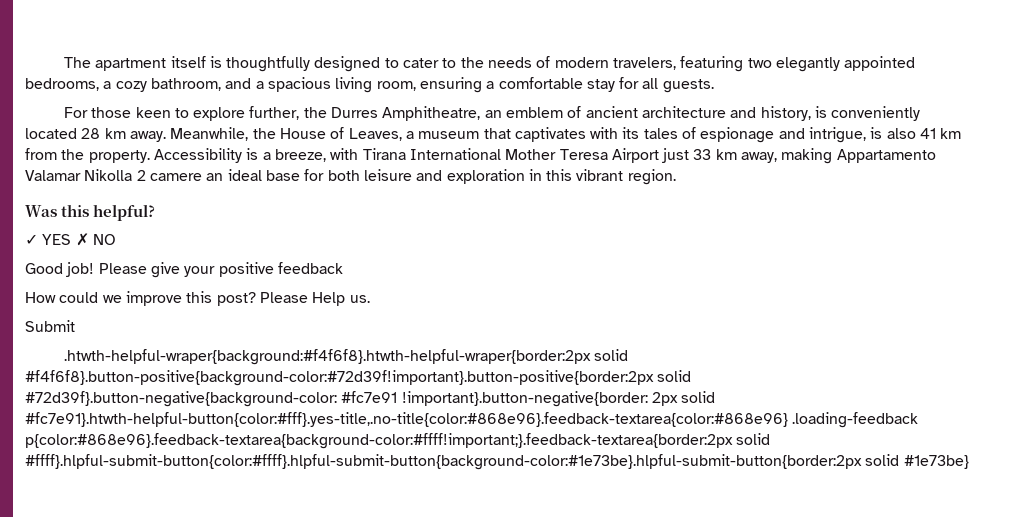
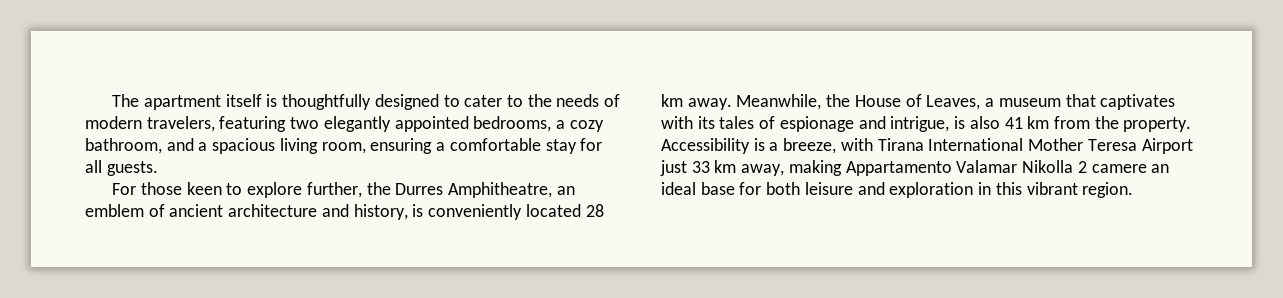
- Was this helpful?
- ✓ YES ✗ NO
- Good job! Please give your positive feedback
- How could we improve this post? Please Help us.
- Submit
- .htwth-helpful-wraper{background:#f4f6f8}.htwth-helpful-wraper{border:2px solid #f4f6f8}.button-positive{background-color:#72d39f!important}.button-positive{border:2px solid #72d39f}.button-negative{background-color: #fc7e91 !important}.button-negative{border: 2px solid #fc7e91}.htwth-helpful-button{color:#fff}.yes-title,.no-title{color:#868e96}.feedback-textarea{color:#868e96} .loading-feedback p{color:#868e96}.feedback-textarea{background-color:#ffff!important;}.feedback-textarea{border:2px solid #ffff}.hlpful-submit-button{color:#ffff}.hlpful-submit-button{background-color:#1e73be}.hlpful-submit-button{border:2px solid #1e73be}

